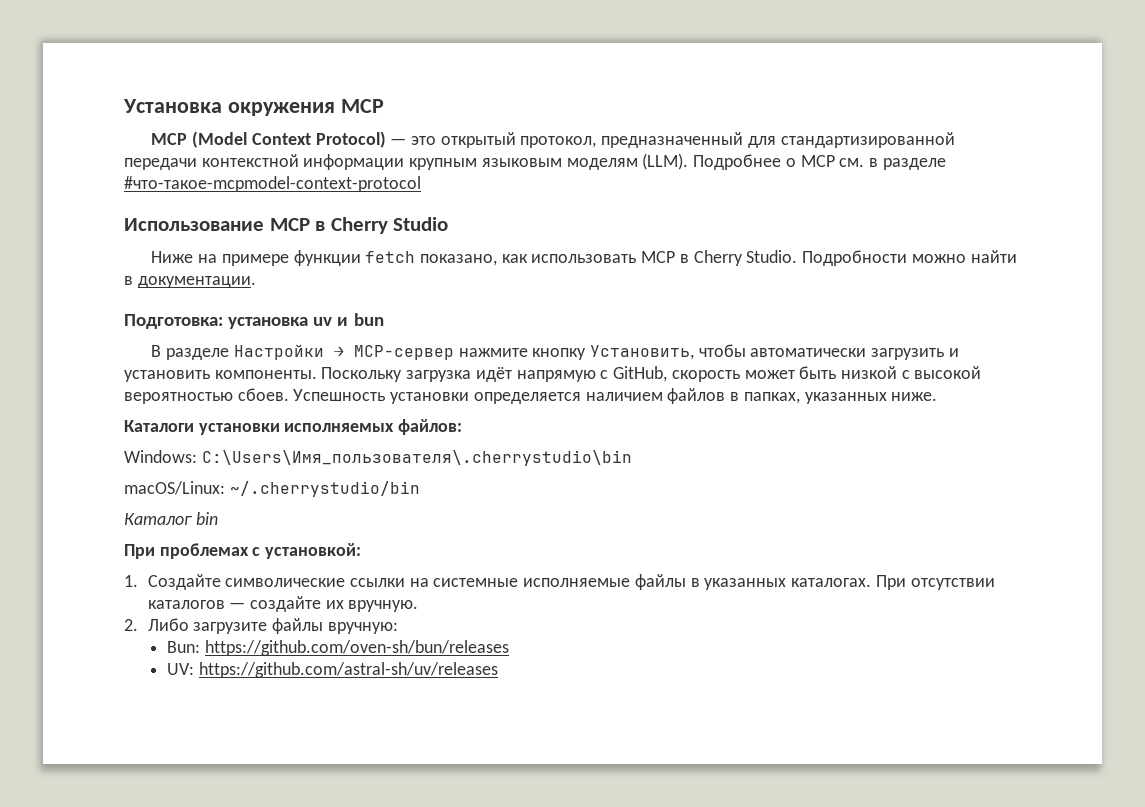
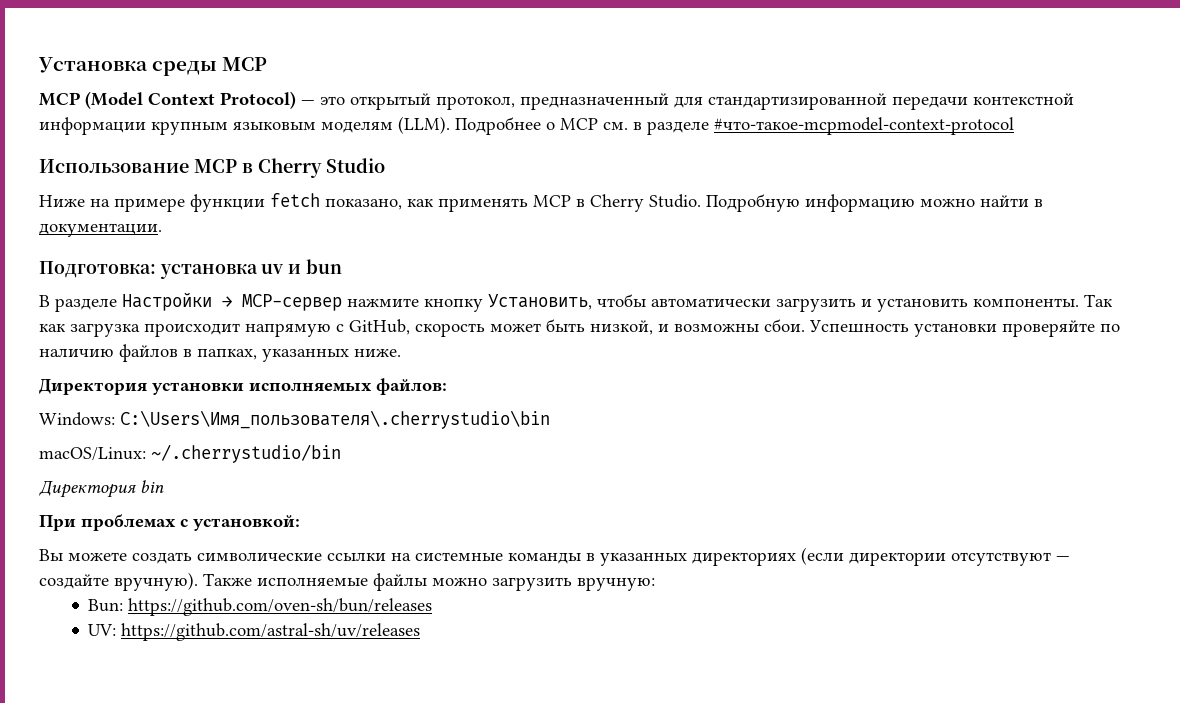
- Установка окружения MCP
+ Установка среды MCP
- Ниже на примере функции fetch показано, как использовать MCP в Cherry Studio.
+ Ниже на примере функции fetch показано, как применять MCP в Cherry Studio.
- Подробности можно найти в документации.
+ Подробную информацию можно найти в документации.
- Поскольку загрузка идёт напрямую с GitHub, скорость может быть низкой с высокой вероятностью сбоев. Успешность установки определяется наличием файлов в папках, указанных ниже.
+ Так как загрузка происходит напрямую с GitHub, скорость может быть низкой, и возможны сбои. Успешность установки проверяйте по наличию файлов в папках, указанных ниже.
- Каталоги установки исполняемых файлов:
+ Директория установки исполняемых файлов:
- Каталог bin
+ Директория bin
- 1. Создайте символические ссылки на системные исполняемые файлы в указанных каталогах. При отсутствии каталогов — создайте их вручную.
- 2. Либо загрузите файлы вручную:
+ Вы можете создать символические ссылки на системные команды в указанных директориях (если директории отсутствуют — создайте вручную). Также исполняемые файлы можно загрузить вручную:

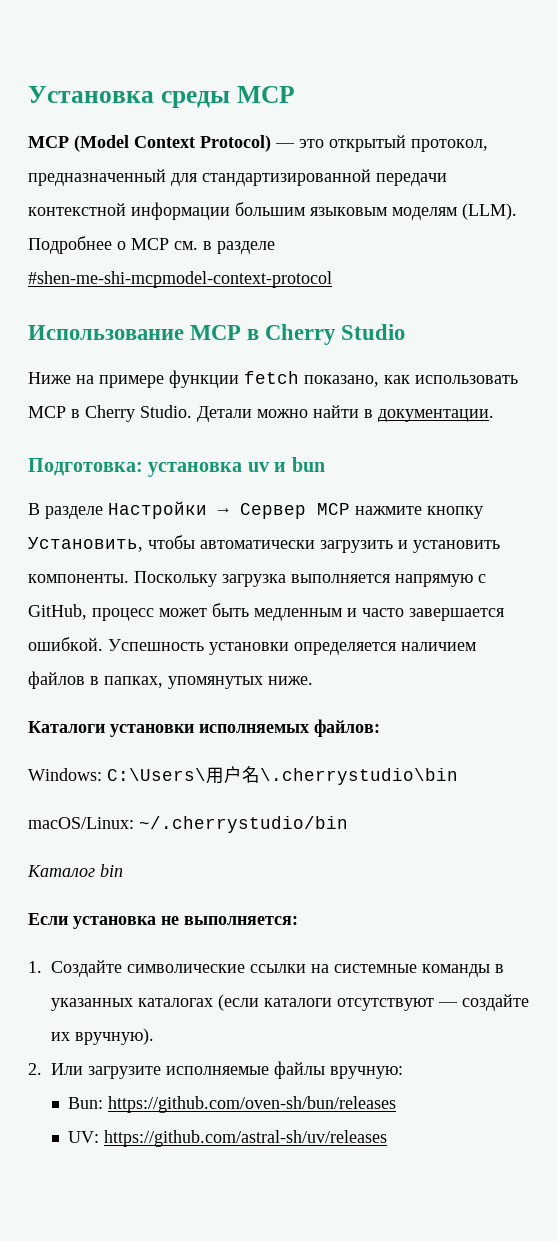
- MCP (Model Context Protocol) — это открытый протокол, предназначенный для стандартизированной передачи контекстной информации крупным языковым моделям (LLM).
+ MCP (Model Context Protocol) — это открытый протокол, предназначенный для стандартизированной передачи контекстной информации большим языковым моделям (LLM).
- Подробнее о MCP см. в разделе #что-такое-mcpmodel-context-protocol
+ Подробнее о MCP см. в разделе #shen-me-shi-mcpmodel-context-protocol
- Ниже на примере функции fetch показано, как применять MCP в Cherry Studio.
+ Ниже на примере функции fetch показано, как использовать MCP в Cherry Studio.
- Подробную информацию можно найти в документации.
+ Детали можно найти в документации.
- В разделе Настройки → MCP-сервер нажмите кнопку Установить, чтобы автоматически загрузить и установить компоненты.
+ В разделе Настройки → Сервер MCP нажмите кнопку Установить, чтобы автоматически загрузить и установить компоненты.
- Так как загрузка происходит напрямую с GitHub, скорость может быть низкой, и возможны сбои. Успешность установки проверяйте по наличию файлов в папках, указанных ниже.
+ Поскольку загрузка выполняется напрямую с GitHub, процесс может быть медленным и часто завершается ошибкой. Успешность установки определяется наличием файлов в папках, упомянутых ниже.
- Директория установки исполняемых файлов:
+ Каталоги установки исполняемых файлов:
- Windows: C:\Users\Имя_пользователя\.cherrystudio\bin
+ Windows: C:\Users\用户名\.cherrystudio\bin
- Директория bin
+ Каталог bin
- При проблемах с установкой:
- Вы можете создать символические ссылки на системные команды в указанных директориях (если директории отсутствуют — создайте вручную). Также исполняемые файлы можно загрузить вручную:
+ Если установка не выполняется:
+ 1. Создайте символические ссылки на системные команды в указанных каталогах (если каталоги отсутствуют — создайте их вручную).
+ 2. Или загрузите исполняемые файлы вручную:

